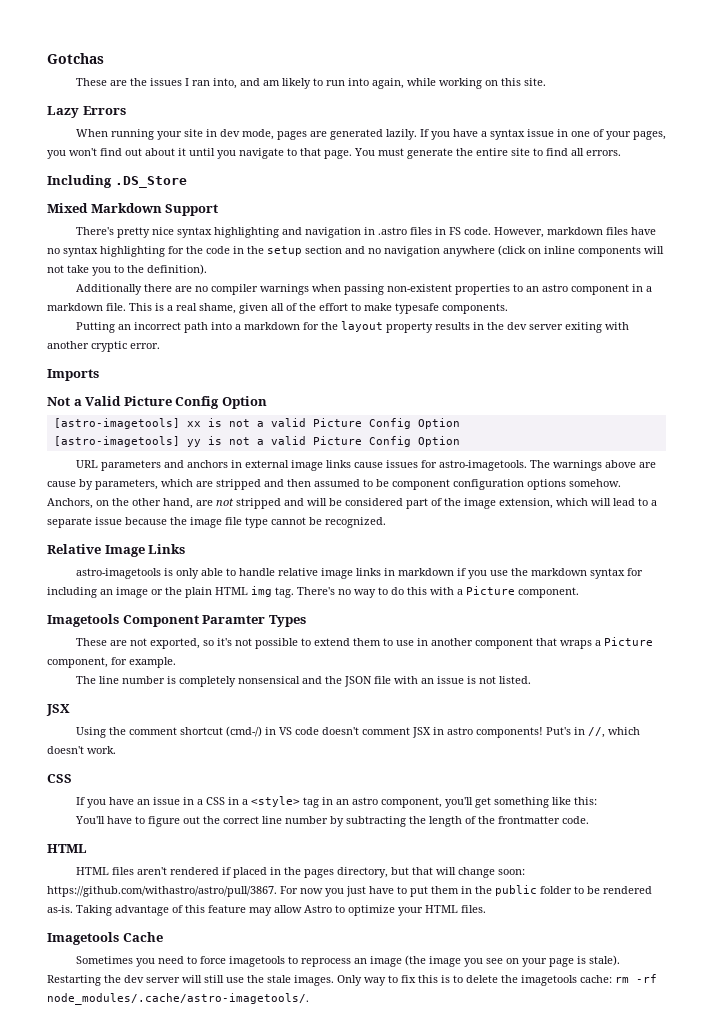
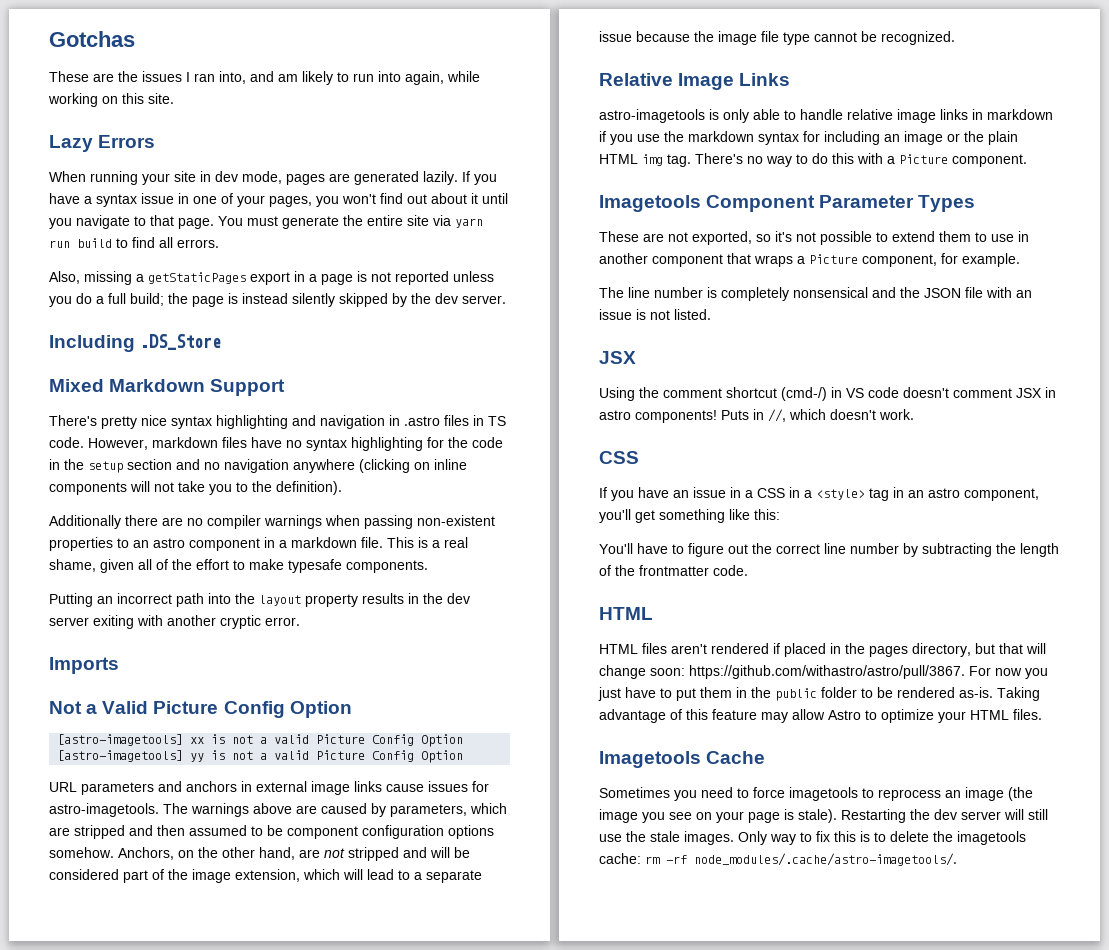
- You must generate the entire site to find all errors.
+ You must generate the entire site via yarn run build to find all errors.
+ Also, missing a getStaticPages export in a page is not reported unless you do a full build; the page is instead silently skipped by the dev server.
- There's pretty nice syntax highlighting and navigation in .astro files in FS code.
+ There's pretty nice syntax highlighting and navigation in .astro files in TS code.
- However, markdown files have no syntax highlighting for the code in the setup section and no navigation anywhere (click on inline components will not take you to the definition).
+ However, markdown files have no syntax highlighting for the code in the setup section and no navigation anywhere (clicking on inline components will not take you to the definition).
- Putting an incorrect path into a markdown for the layout property results in the dev server exiting with another cryptic error.
+ Putting an incorrect path into the layout property results in the dev server exiting with another cryptic error.
- The warnings above are cause by parameters, which are stripped and then assumed to be component configuration options somehow.
+ The warnings above are caused by parameters, which are stripped and then assumed to be component configuration options somehow.
- Imagetools Component Paramter Types
+ Imagetools Component Parameter Types
- Put's in //, which doesn't work.
+ Puts in //, which doesn't work.

